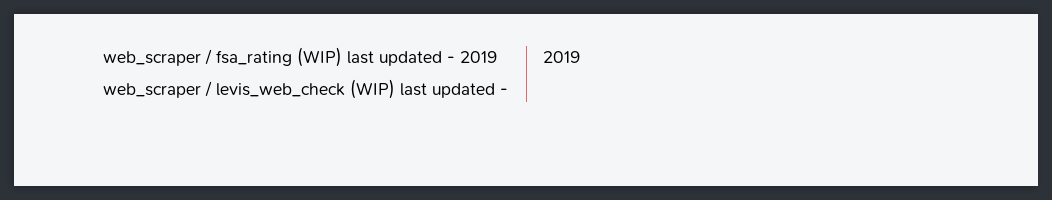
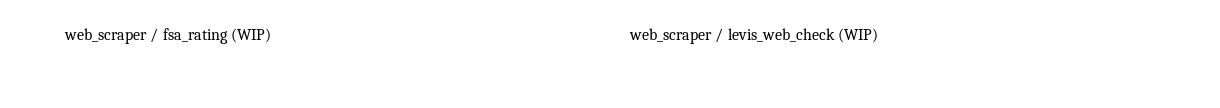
- web_scraper / fsa_rating (WIP) last updated - 2019
+ web_scraper / fsa_rating (WIP)
- web_scraper / levis_web_check (WIP) last updated - 2019
+ web_scraper / levis_web_check (WIP)

